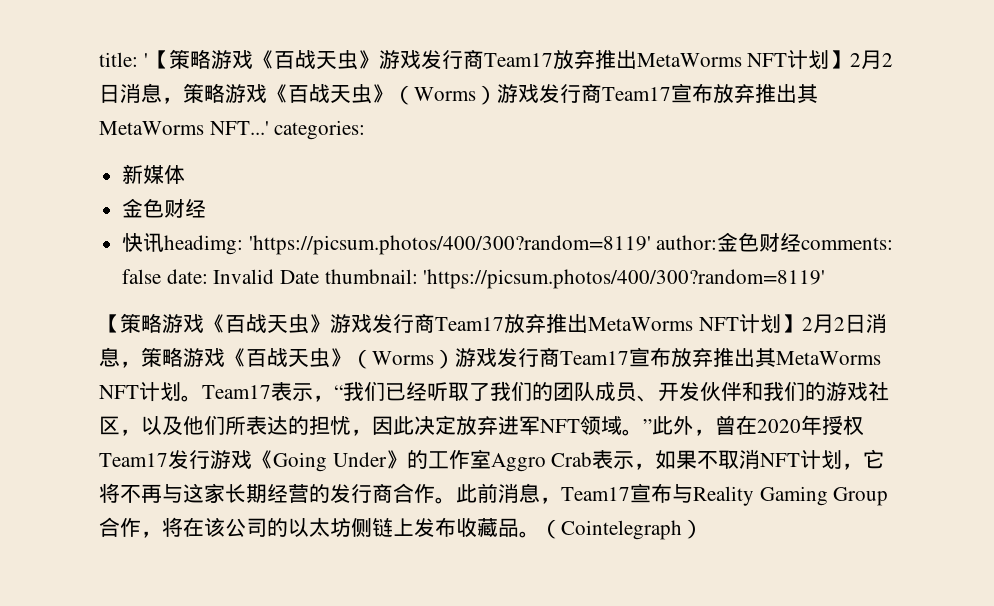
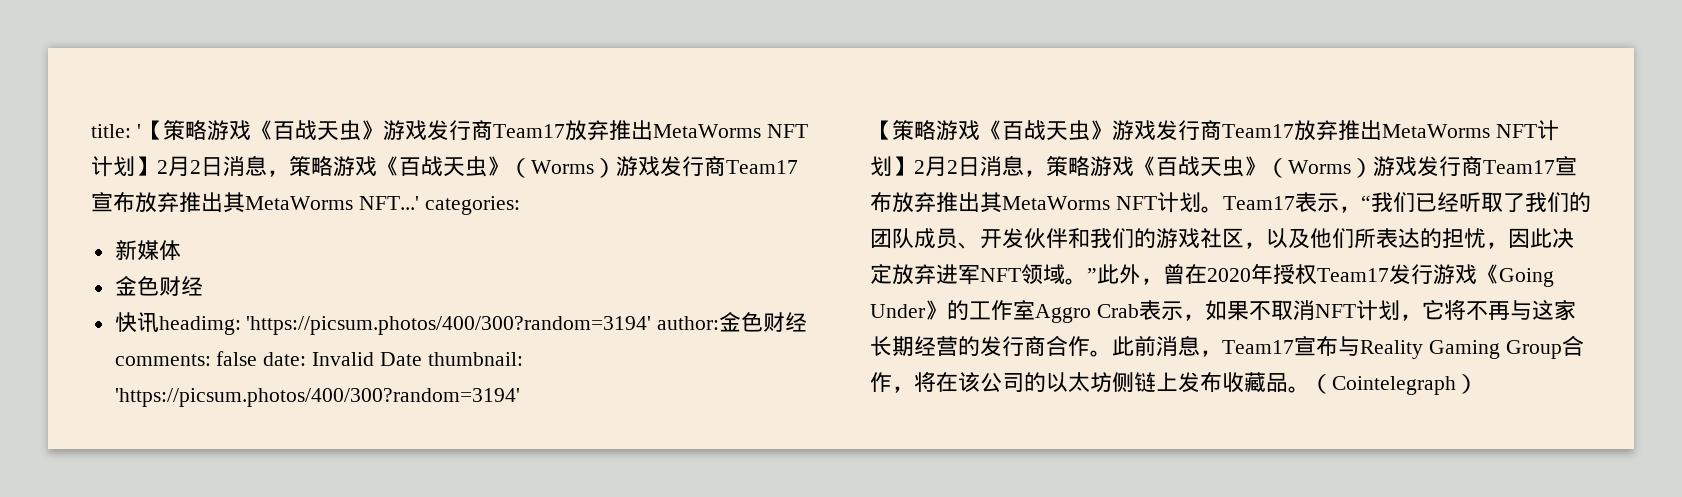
- 快讯headimg: 'https://picsum.photos/400/300?random=8119' author:金色财经comments: false date: Invalid Date thumbnail: 'https://picsum.photos/400/300?random=8119'
+ 快讯headimg: 'https://picsum.photos/400/300?random=3194' author:金色财经comments: false date: Invalid Date thumbnail: 'https://picsum.photos/400/300?random=3194'

